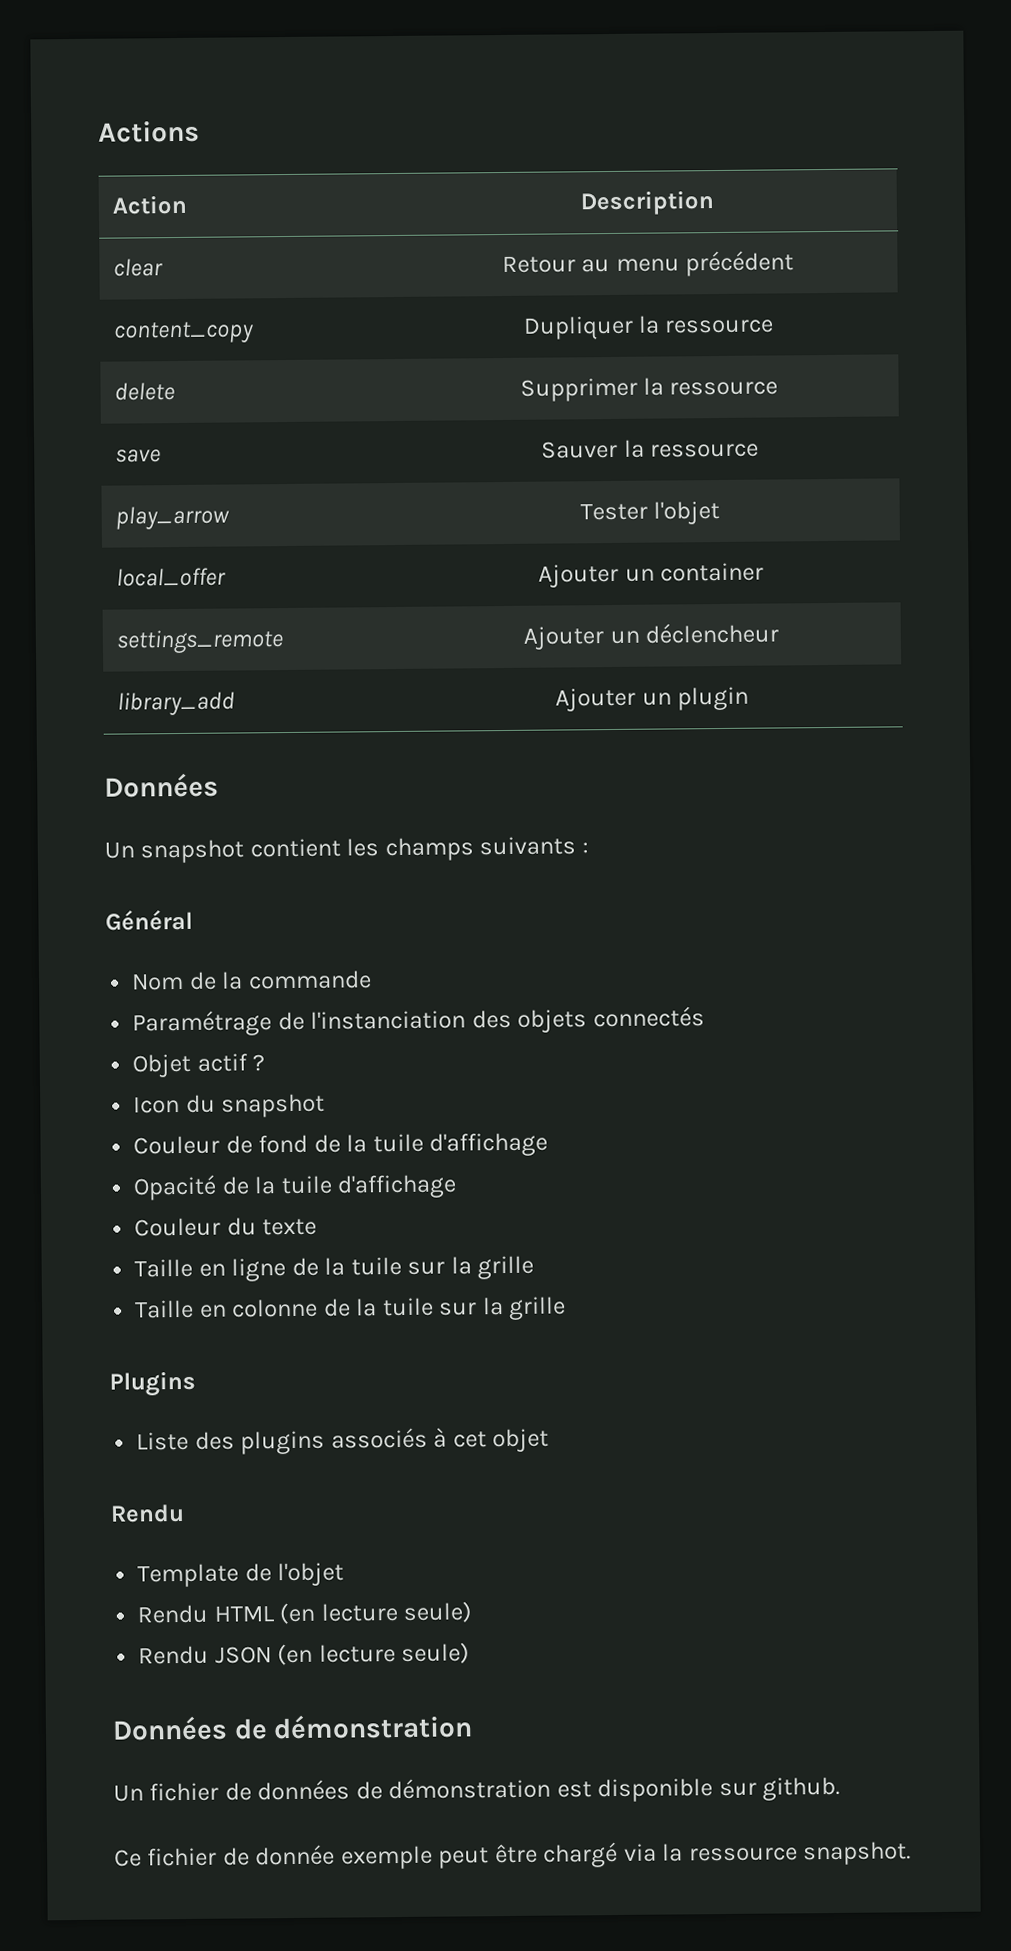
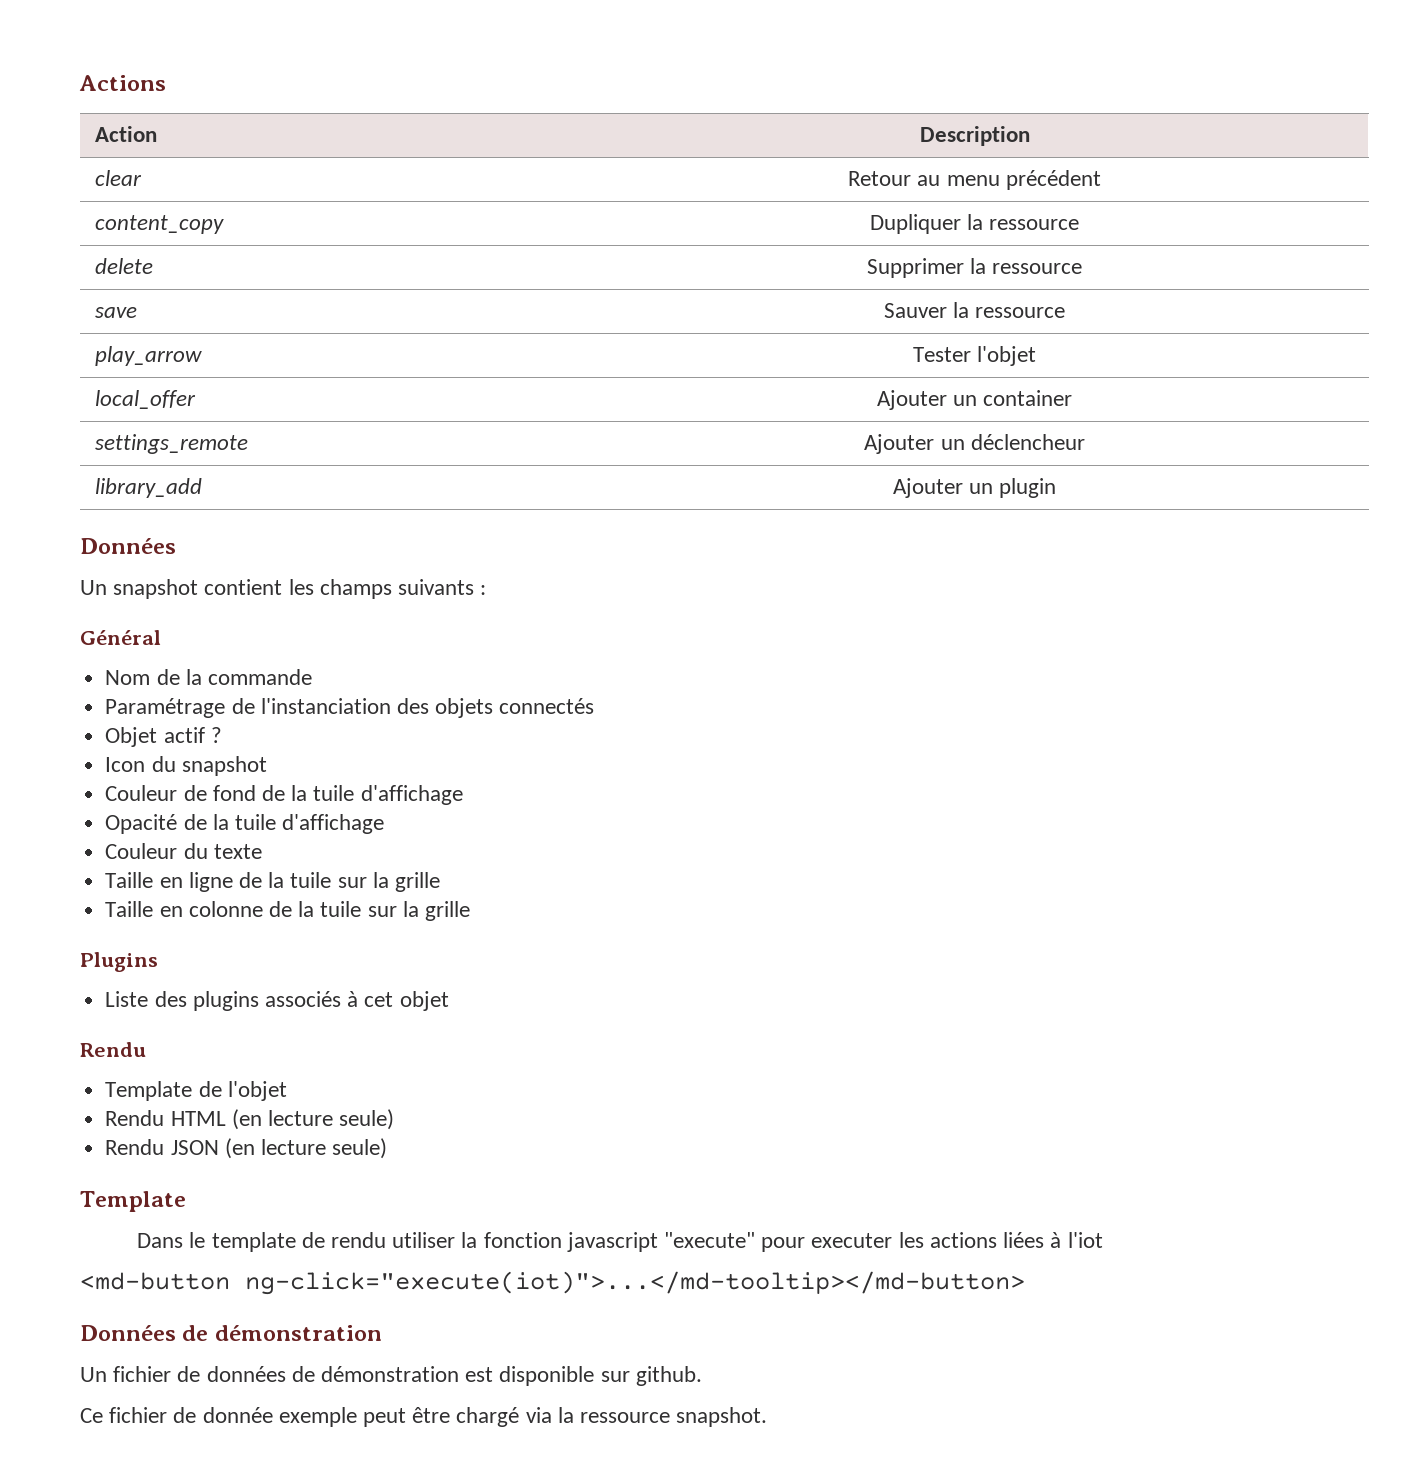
  Rendu JSON (en lecture seule)
+ Template
+ Dans le template de rendu utiliser la fonction javascript "execute" pour executer les actions liées à l'iot
+ <md-button ng-click="execute(iot)">...</md-tooltip></md-button>

